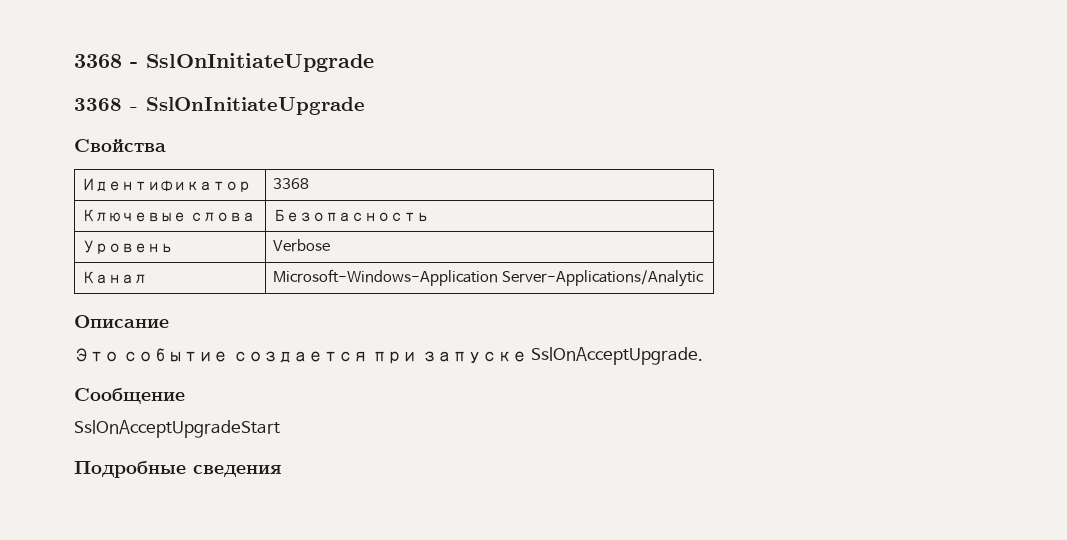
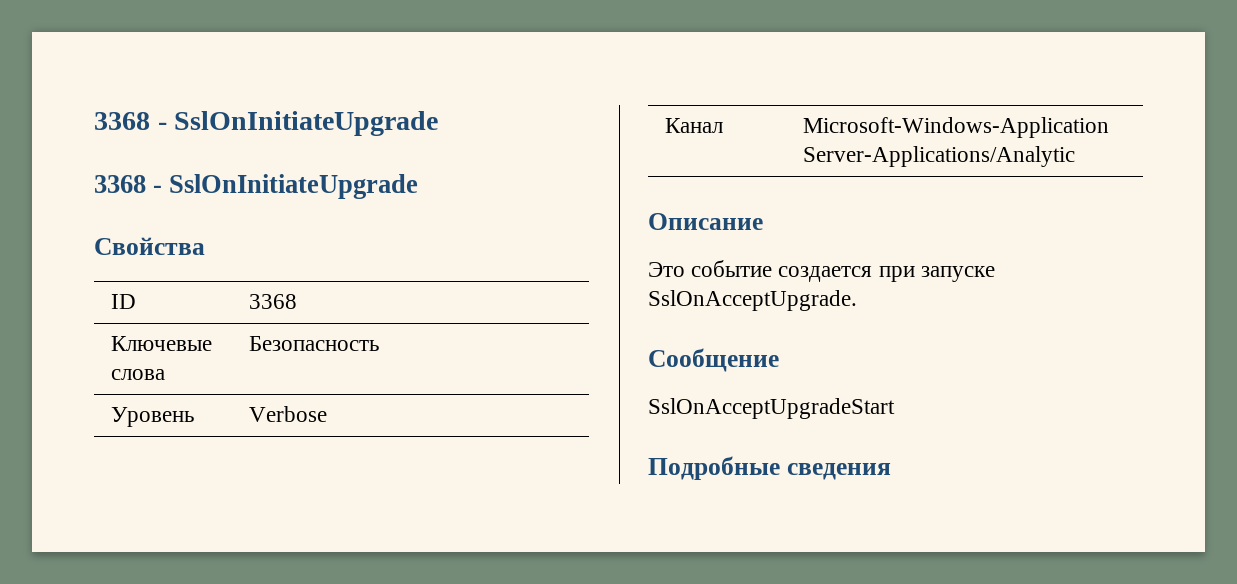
- Идентификатор | 3368
+ ID | 3368

